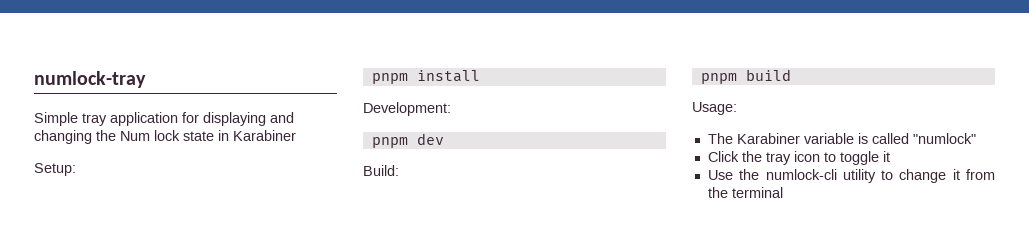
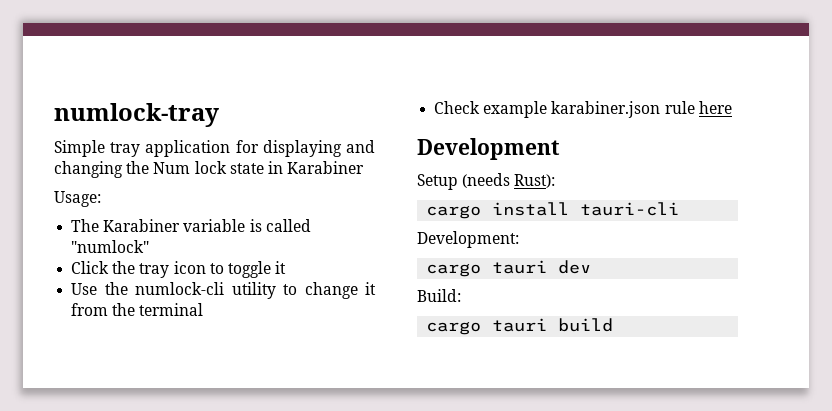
- Setup:
- pnpm install
- Development:
- pnpm dev
- Build:
- pnpm build
+ Check example karabiner.json rule here
+ Development
+ Setup (needs Rust):
+ cargo install tauri-cli
+ Development:
+ cargo tauri dev
+ Build:
+ cargo tauri build

